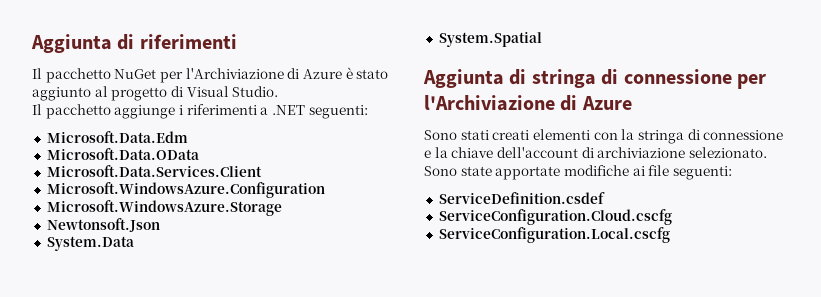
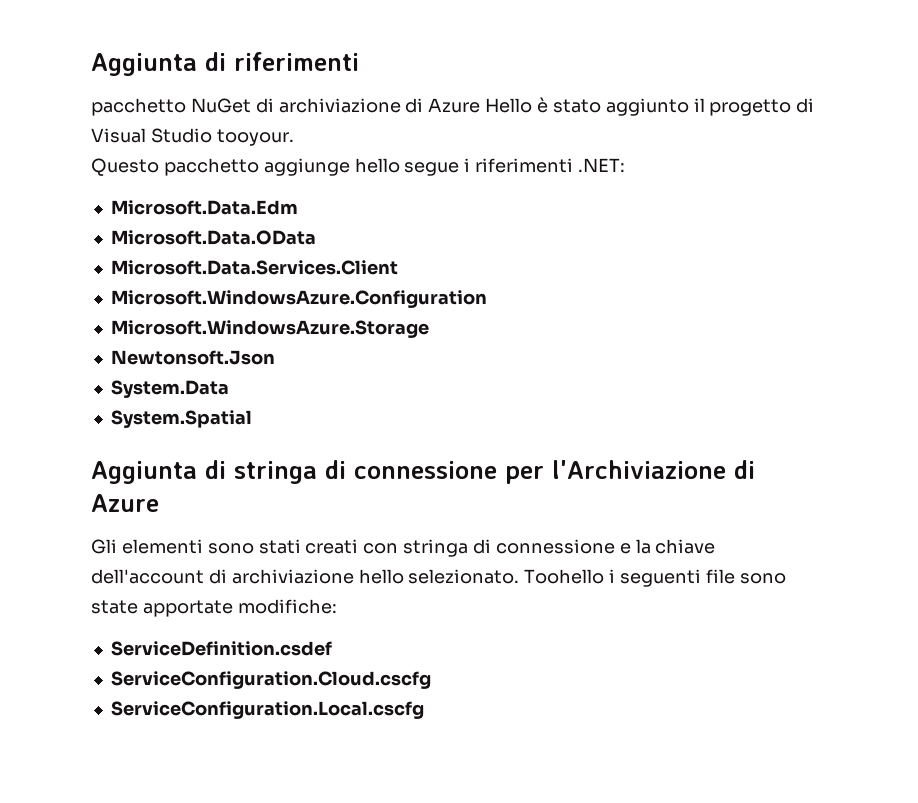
- Il pacchetto NuGet per l'Archiviazione di Azure è stato aggiunto al progetto di Visual Studio.
- Il pacchetto aggiunge i riferimenti a .NET seguenti:
+ pacchetto NuGet di archiviazione di Azure Hello è stato aggiunto il progetto di Visual Studio tooyour.
+ Questo pacchetto aggiunge hello segue i riferimenti .NET:
- Sono stati creati elementi con la stringa di connessione e la chiave dell'account di archiviazione selezionato. Sono state apportate modifiche ai file seguenti:
+ Gli elementi sono stati creati con stringa di connessione e la chiave dell'account di archiviazione hello selezionato. Toohello i seguenti file sono state apportate modifiche:

